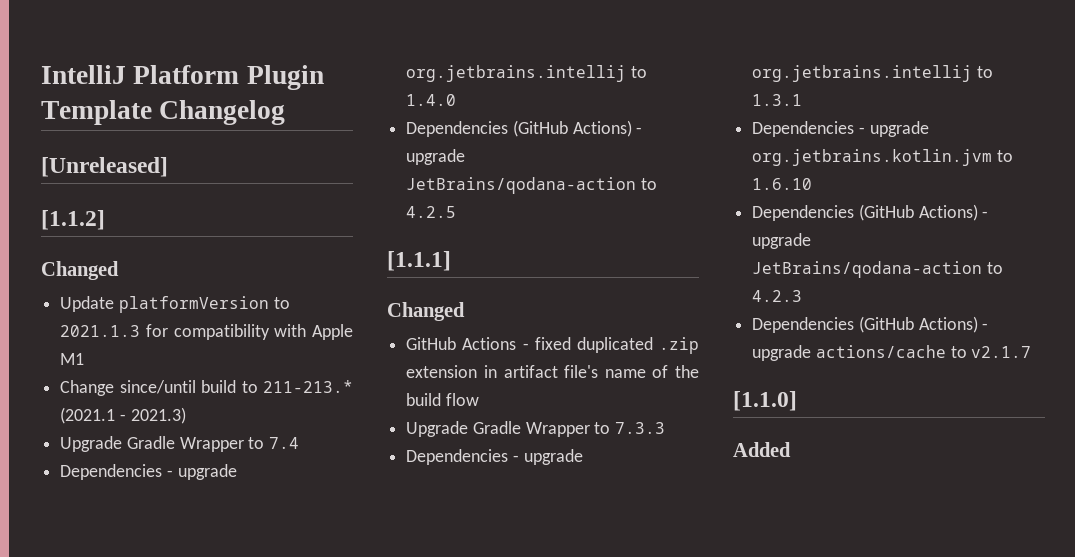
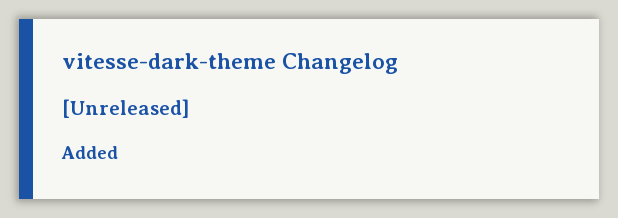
- IntelliJ Platform Plugin Template Changelog
+ vitesse-dark-theme Changelog
  [Unreleased]
- [1.1.2]
- Changed
- Update platformVersion to 2021.1.3 for compatibility with Apple M1
- Change since/until build to 211-213.* (2021.1 - 2021.3)
- Upgrade Gradle Wrapper to 7.4
- Dependencies - upgrade org.jetbrains.intellij to 1.4.0
- Dependencies (GitHub Actions) - upgrade JetBrains/qodana-action to 4.2.5
- [1.1.1]
- Changed
- GitHub Actions - fixed duplicated .zip extension in artifact file's name of the build flow
- Upgrade Gradle Wrapper to 7.3.3
- Dependencies - upgrade org.jetbrains.intellij to 1.3.1
- Dependencies - upgrade org.jetbrains.kotlin.jvm to 1.6.10
- Dependencies (GitHub Actions) - upgrade JetBrains/qodana-action to 4.2.3
- Dependencies (GitHub Actions) - upgrade actions/cache to v2.1.7
- [1.1.0]

